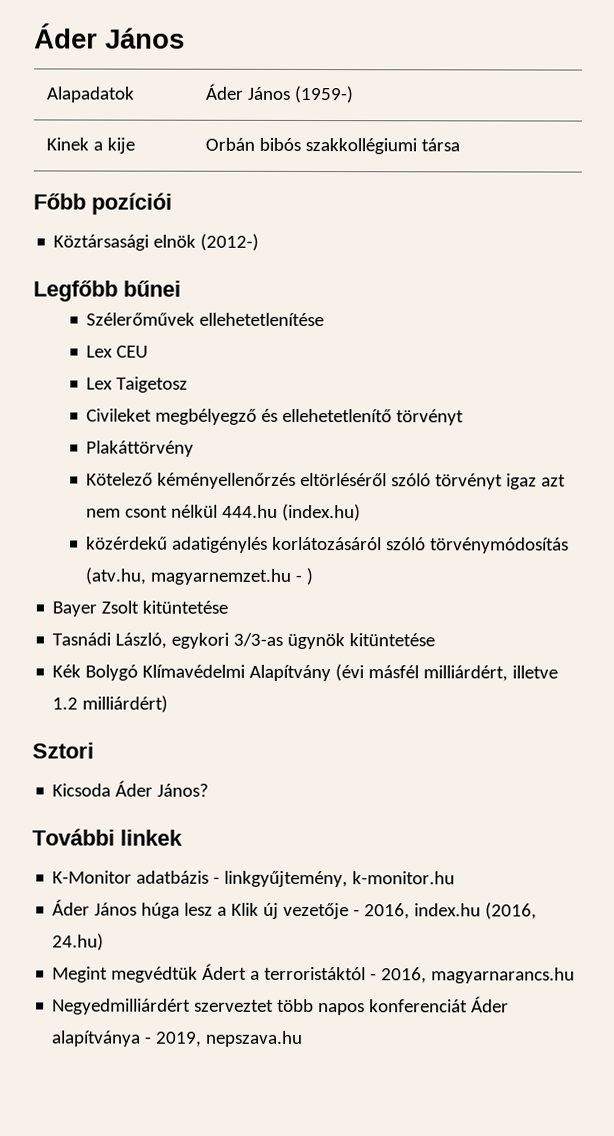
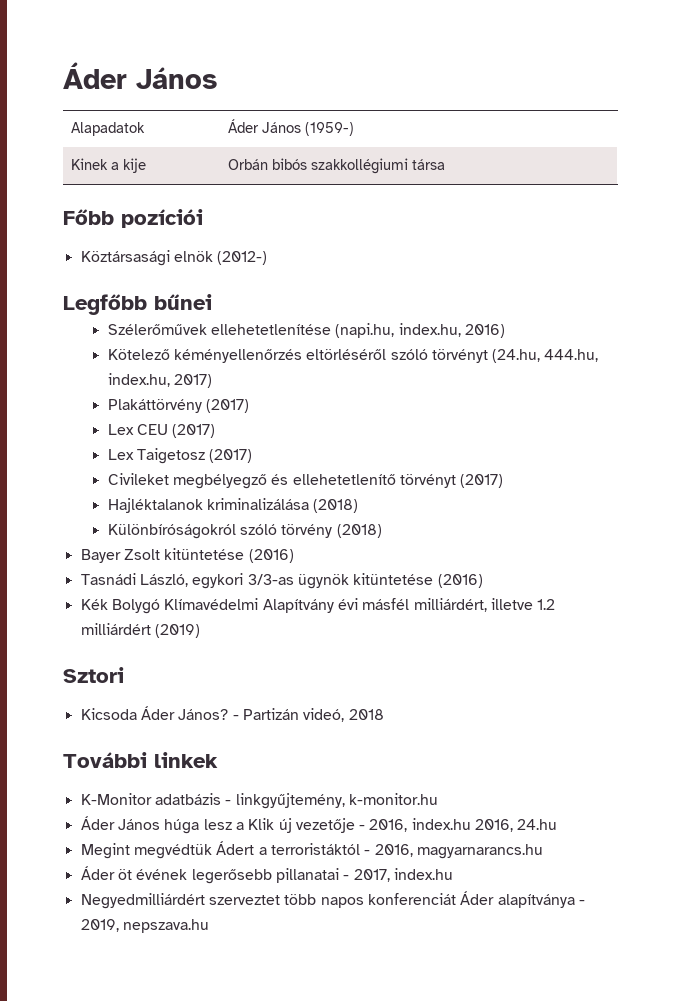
- Szélerőművek ellehetetlenítése
+ Szélerőművek ellehetetlenítése (napi.hu, index.hu, 2016)
+ Kötelező kéményellenőrzés eltörléséről szóló törvényt (24.hu, 444.hu, index.hu, 2017)
+ Plakáttörvény (2017)
- Lex CEU
+ Lex CEU (2017)
- Lex Taigetosz
+ Lex Taigetosz (2017)
- Civileket megbélyegző és ellehetetlenítő törvényt
- Plakáttörvény
- Kötelező kéményellenőrzés eltörléséről szóló törvényt igaz azt nem csont nélkül 444.hu (index.hu)
- közérdekű adatigénylés korlátozásáról szóló törvénymódosítás (atv.hu, magyarnemzet.hu - )
+ Civileket megbélyegző és ellehetetlenítő törvényt (2017)
+ Hajléktalanok kriminalizálása (2018)
+ Különbíróságokról szóló törvény (2018)
- Bayer Zsolt kitüntetése
+ Bayer Zsolt kitüntetése (2016)
- Tasnádi László, egykori 3/3-as ügynök kitüntetése
+ Tasnádi László, egykori 3/3-as ügynök kitüntetése (2016)
- Kék Bolygó Klímavédelmi Alapítvány (évi másfél milliárdért, illetve 1.2 milliárdért)
+ Kék Bolygó Klímavédelmi Alapítvány évi másfél milliárdért, illetve 1.2 milliárdért (2019)
+ - Partizán videó, 2018
- Áder János húga lesz a Klik új vezetője - 2016, index.hu (2016, 24.hu)
+ Áder János húga lesz a Klik új vezetője - 2016, index.hu 2016, 24.hu
+ Áder öt évének legerősebb pillanatai - 2017, index.hu

